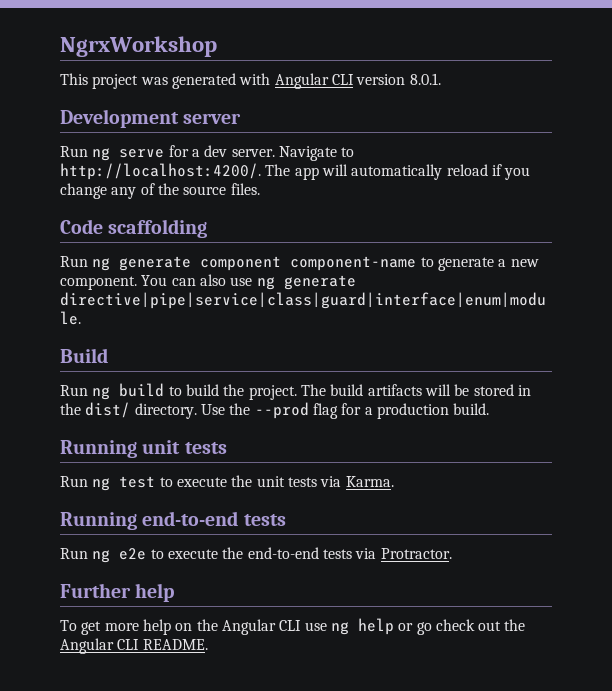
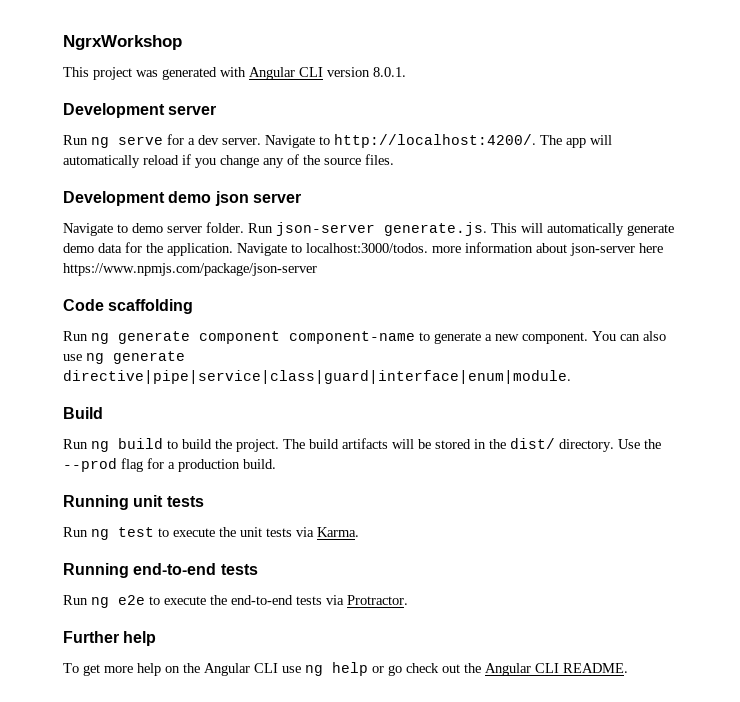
+ Development demo json server
+ Navigate to demo server folder. Run json-server generate.js. This will automatically generate demo data for the application. Navigate to localhost:3000/todos. more information about json-server here https://www.npmjs.com/package/json-server

